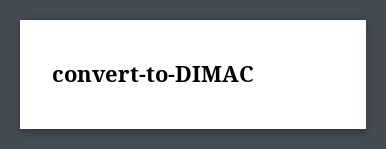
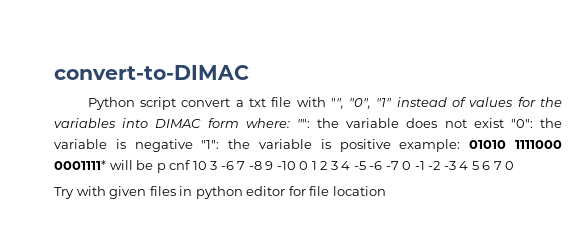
+ Python script convert a txt file with "", "0", "1" instead of values for the variables into DIMAC form where: "": the variable does not exist "0": the variable is negative "1": the variable is positive example: 01010 1111000 0001111* will be p cnf 10 3 -6 7 -8 9 -10 0 1 2 3 4 -5 -6 -7 0 -1 -2 -3 4 5 6 7 0
+ Try with given files in python editor for file location

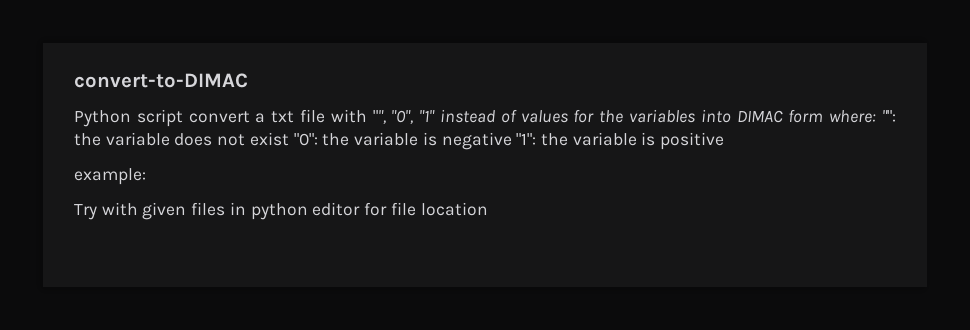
- Python script convert a txt file with "", "0", "1" instead of values for the variables into DIMAC form where: "": the variable does not exist "0": the variable is negative "1": the variable is positive example: 01010 1111000 0001111* will be p cnf 10 3 -6 7 -8 9 -10 0 1 2 3 4 -5 -6 -7 0 -1 -2 -3 4 5 6 7 0
+ Python script convert a txt file with "", "0", "1" instead of values for the variables into DIMAC form where: "": the variable does not exist "0": the variable is negative "1": the variable is positive
+ example:

